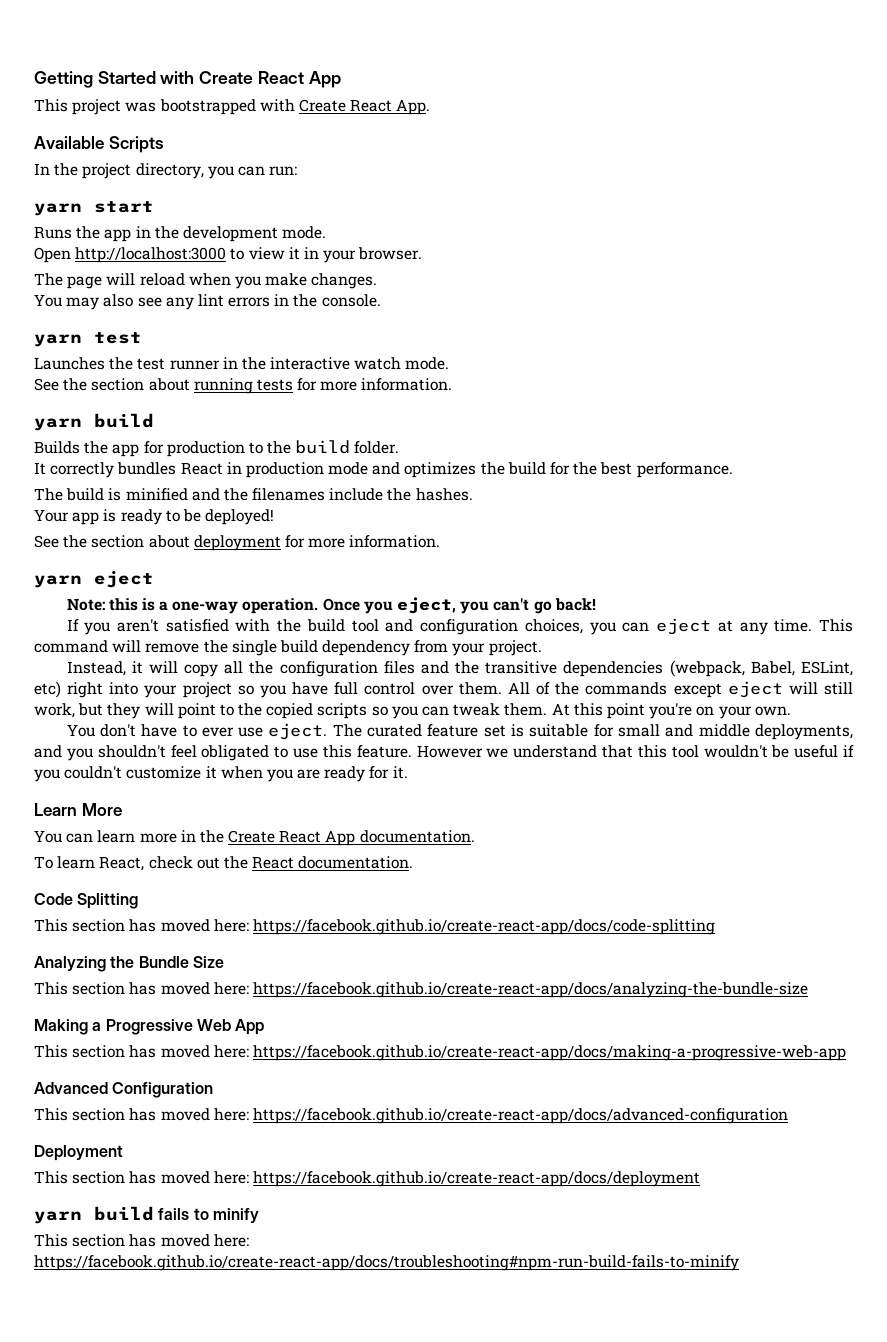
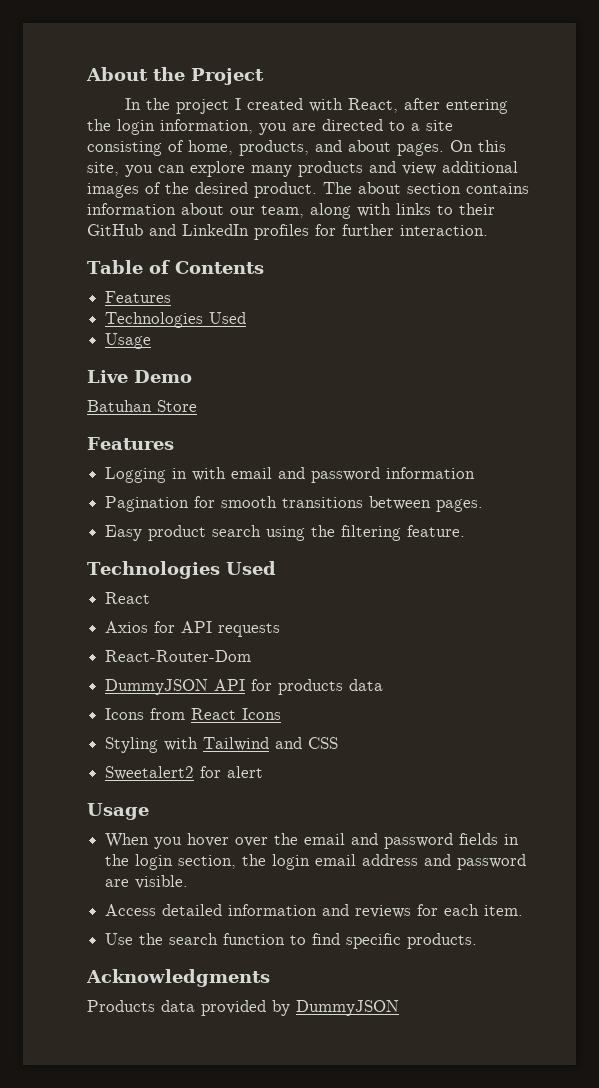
- Getting Started with Create React App
- This project was bootstrapped with Create React App.
- Available Scripts
- In the project directory, you can run:
- yarn start
- Runs the app in the development mode.
- Open http://localhost:3000 to view it in your browser.
- The page will reload when you make changes.
- You may also see any lint errors in the console.
- yarn test
- Launches the test runner in the interactive watch mode.
- See the section about running tests for more information.
- yarn build
- Builds the app for production to the build folder.
- It correctly bundles React in production mode and optimizes the build for the best performance.
- The build is minified and the filenames include the hashes.
- Your app is ready to be deployed!
- See the section about deployment for more information.
- yarn eject
- Note: this is a one-way operation. Once you eject, you can't go back!
- If you aren't satisfied with the build tool and configuration choices, you can eject at any time. This command will remove the single build dependency from your project.
- Instead, it will copy all the configuration files and the transitive dependencies (webpack, Babel, ESLint, etc) right into your project so you have full control over them. All of the commands except eject will still work, but they will point to the copied scripts so you can tweak them. At this point you're on your own.
- You don't have to ever use eject. The curated feature set is suitable for small and middle deployments, and you shouldn't feel obligated to use this feature. However we understand that this tool wouldn't be useful if you couldn't customize it when you are ready for it.
- Learn More
- You can learn more in the Create React App documentation.
- To learn React, check out the React documentation.
- Code Splitting
- This section has moved here: https://facebook.github.io/create-react-app/docs/code-splitting
- Analyzing the Bundle Size
- This section has moved here: https://facebook.github.io/create-react-app/docs/analyzing-the-bundle-size
- Making a Progressive Web App
- This section has moved here: https://facebook.github.io/create-react-app/docs/making-a-progressive-web-app
- Advanced Configuration
- This section has moved here: https://facebook.github.io/create-react-app/docs/advanced-configuration
- Deployment
- This section has moved here: https://facebook.github.io/create-react-app/docs/deployment
- yarn build fails to minify
- This section has moved here: https://facebook.github.io/create-react-app/docs/troubleshooting#npm-run-build-fails-to-minify
+ About the Project
+ In the project I created with React, after entering the login information, you are directed to a site consisting of home, products, and about pages. On this site, you can explore many products and view additional images of the desired product. The about section contains information about our team, along with links to their GitHub and LinkedIn profiles for further interaction.
+ Table of Contents
+ Features
+ Technologies Used
+ Usage
+ Live Demo
+ Batuhan Store
+ Features
+ Logging in with email and password information
+ Pagination for smooth transitions between pages.
+ Easy product search using the filtering feature.
+ Technologies Used
+ React
+ Axios for API requests
+ React-Router-Dom
+ DummyJSON API for products data
+ Icons from React Icons
+ Styling with Tailwind and CSS
+ Sweetalert2 for alert
+ Usage
+ When you hover over the email and password fields in the login section, the login email address and password are visible.
+ Access detailed information and reviews for each item.
+ Use the search function to find specific products.
+ Acknowledgments
+ Products data provided by DummyJSON

